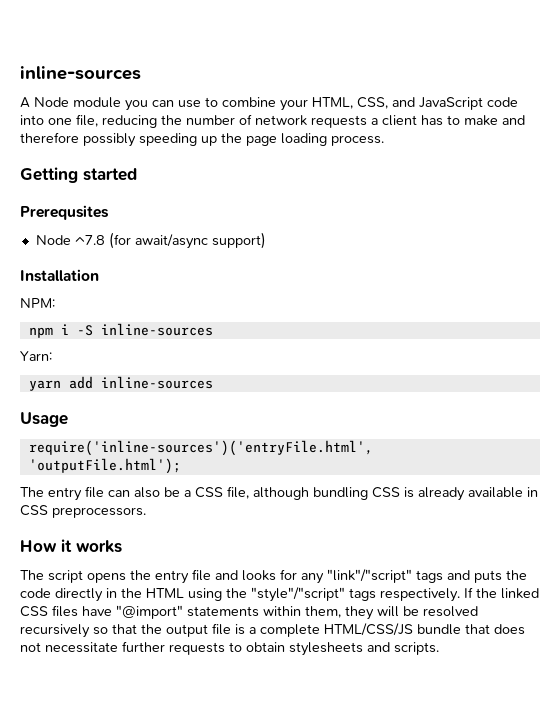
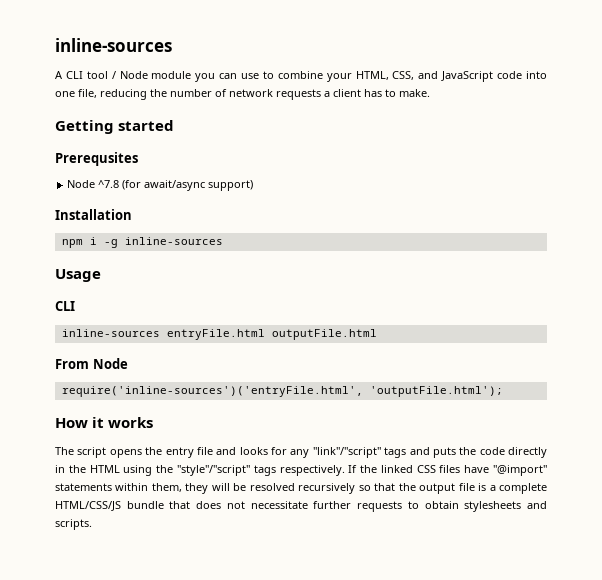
- A Node module you can use to combine your HTML, CSS, and JavaScript code into one file, reducing the number of network requests a client has to make and therefore possibly speeding up the page loading process.
+ A CLI tool / Node module you can use to combine your HTML, CSS, and JavaScript code into one file, reducing the number of network requests a client has to make.
- NPM:
- npm i -S inline-sources
- Yarn:
- yarn add inline-sources
+ npm i -g inline-sources
  Usage
+ CLI
+ inline-sources entryFile.html outputFile.html
+ From Node
  require('inline-sources')('entryFile.html', 'outputFile.html');
- The entry file can also be a CSS file, although bundling CSS is already available in CSS preprocessors.

